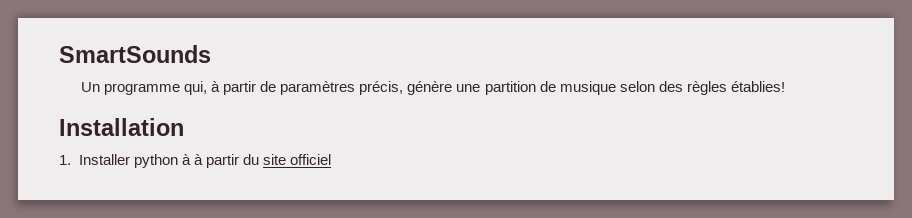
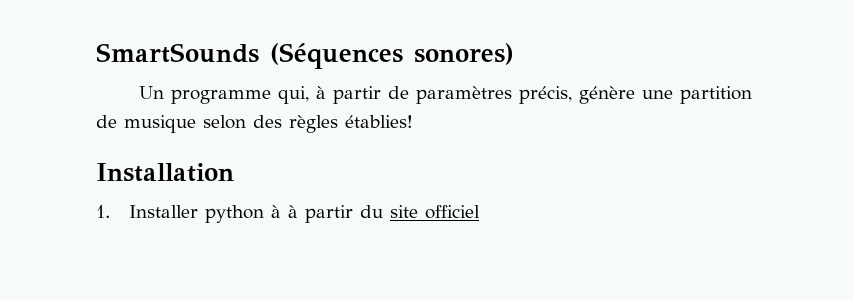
- SmartSounds
+ SmartSounds (Séquences sonores)

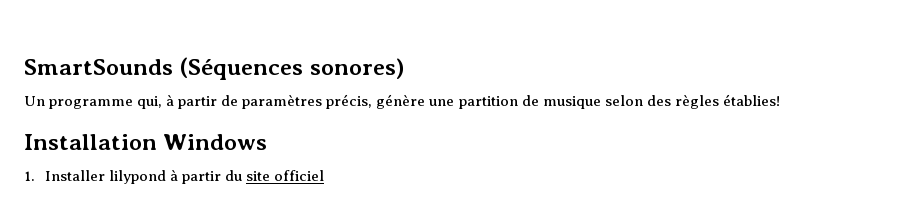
- Installation
+ Installation Windows
- 1. Installer python à à partir du site officiel
+ 1. Installer lilypond à partir du site officiel

